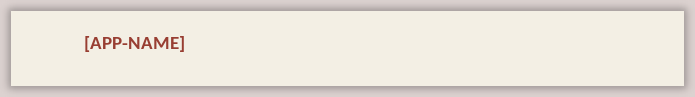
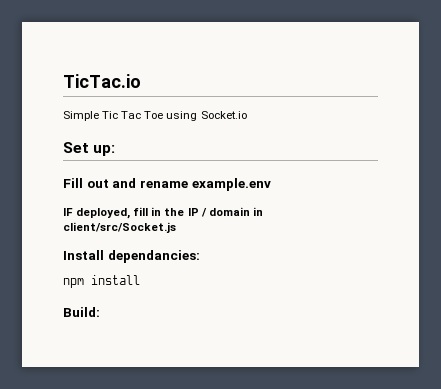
- [APP-NAME]
+ TicTac.io
+ Simple Tic Tac Toe using Socket.io
+ Set up:
+ Fill out and rename example.env
+ IF deployed, fill in the IP / domain in client/src/Socket.js
+ Install dependancies:
+ npm install
+ Build:

